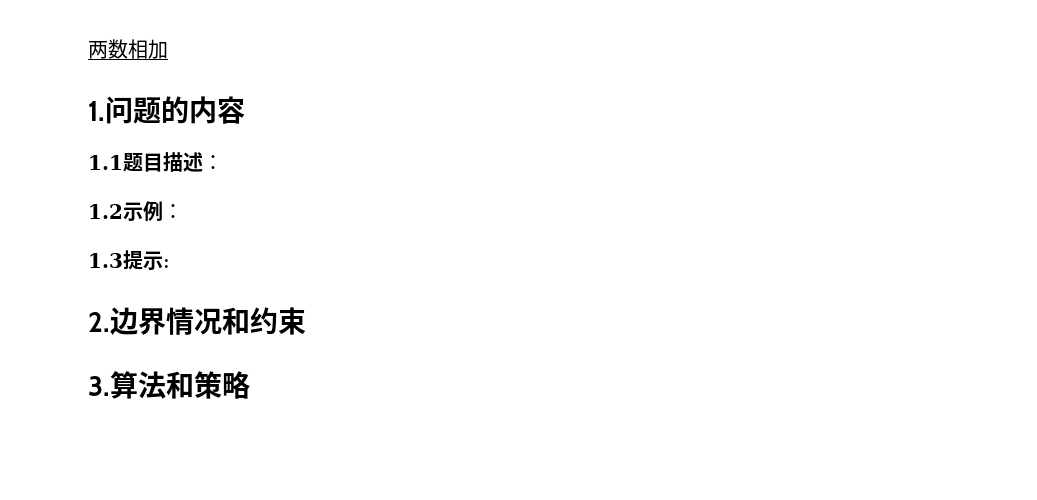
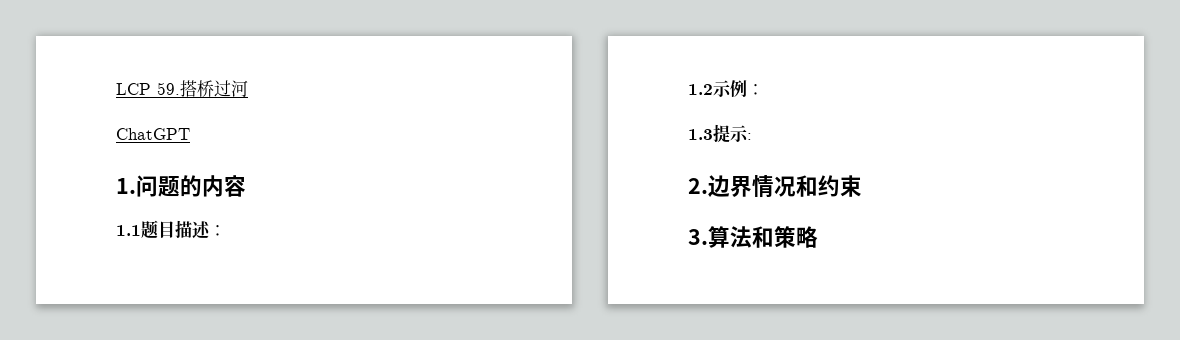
- 两数相加
+ LCP 59.搭桥过河
+ ChatGPT

